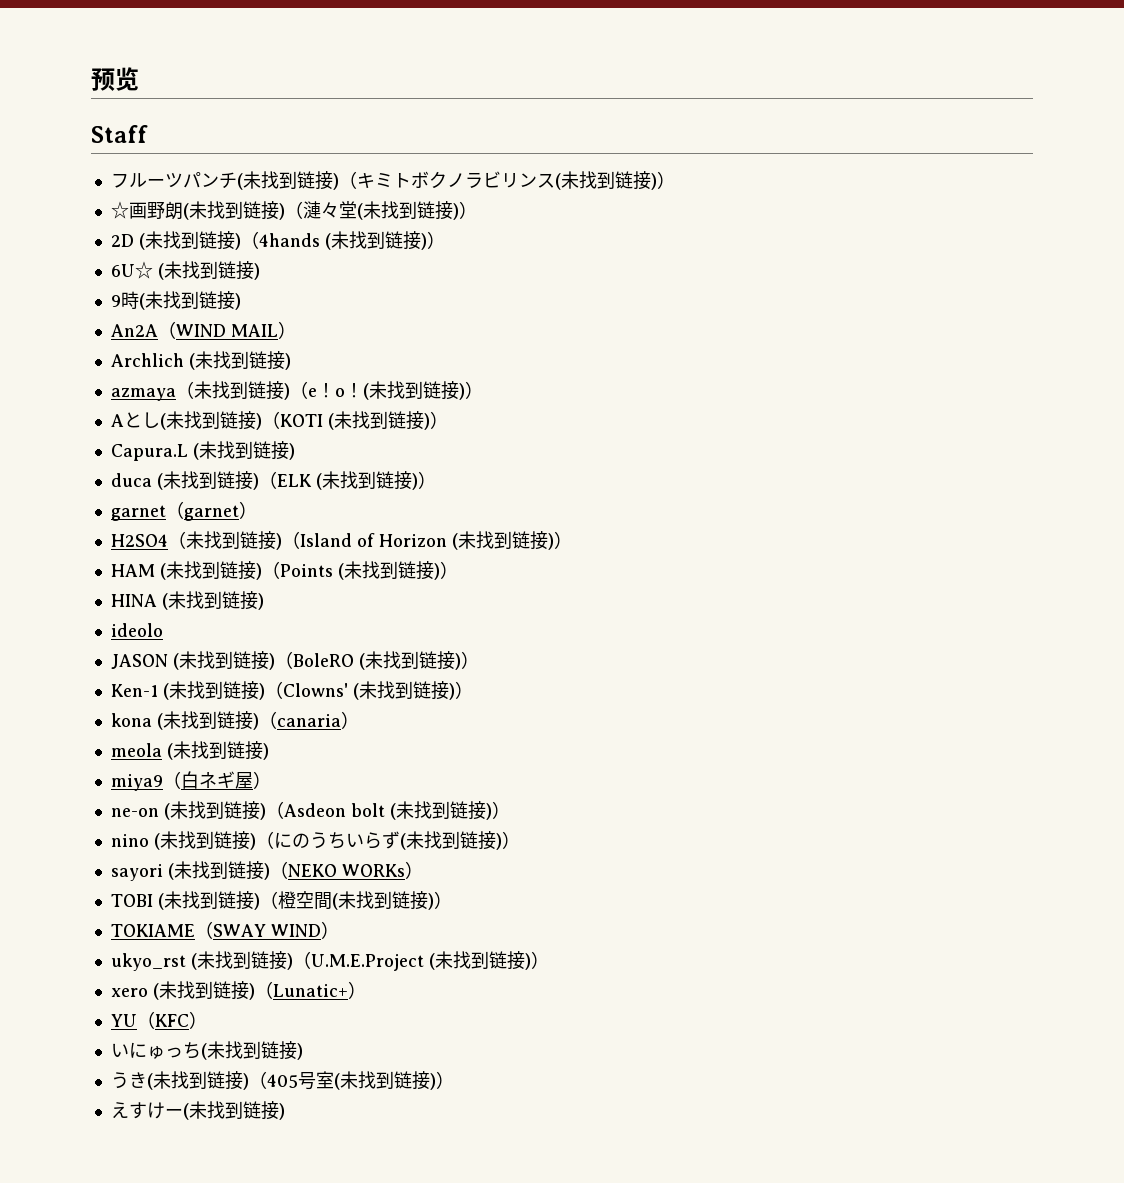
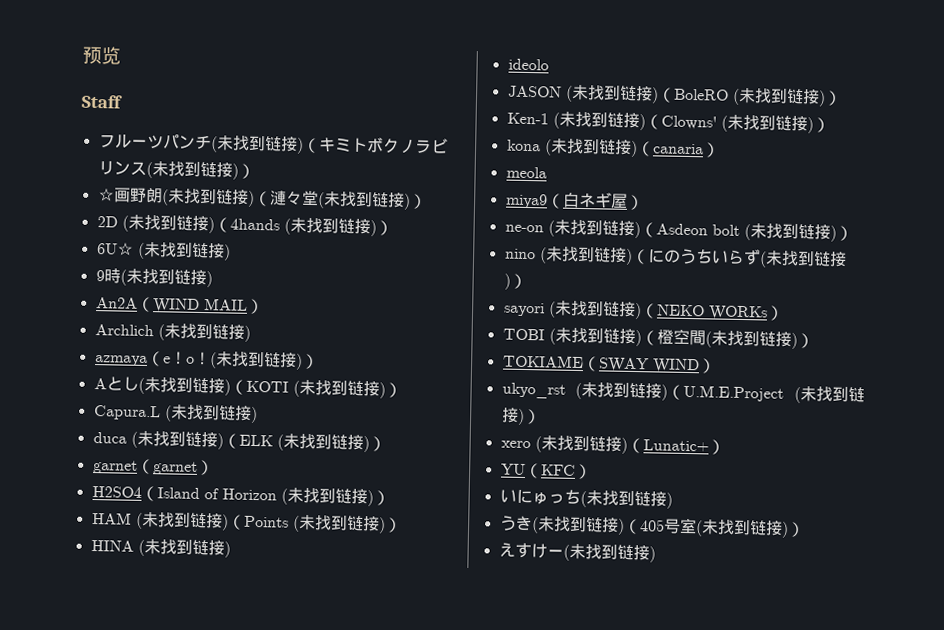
- azmaya（未找到链接)（e！o！
+ azmaya（e！o！
- H2SO4（未找到链接)（Island of Horizon (未找到链接)）
+ H2SO4（Island of Horizon (未找到链接)）
- meola (未找到链接)
+ meola

